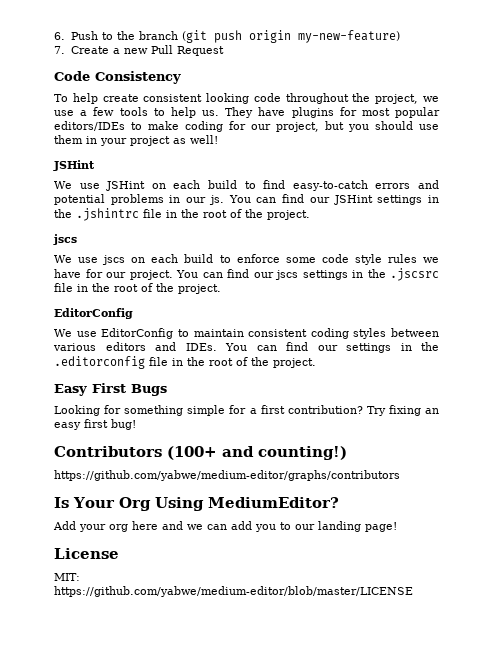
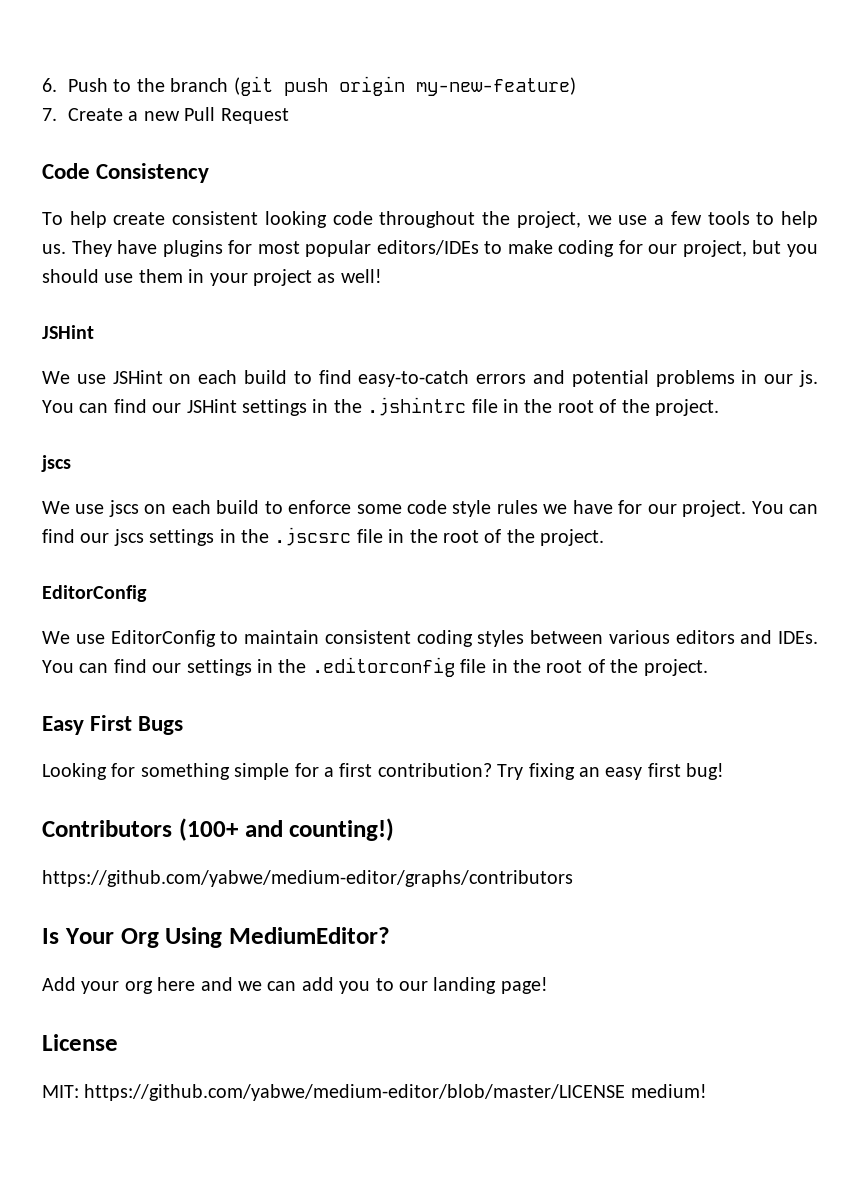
- MIT: https://github.com/yabwe/medium-editor/blob/master/LICENSE
+ MIT: https://github.com/yabwe/medium-editor/blob/master/LICENSE medium!

